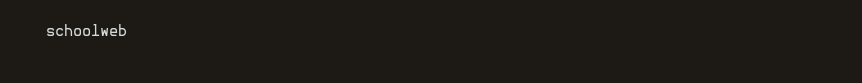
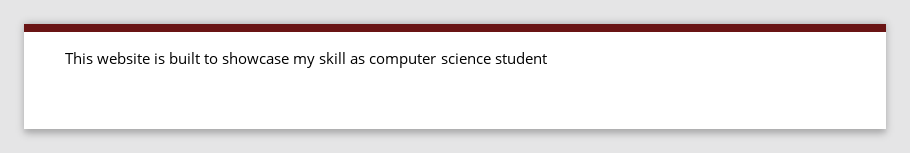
- schoolweb
+ This website is built to showcase my skill as computer science student

